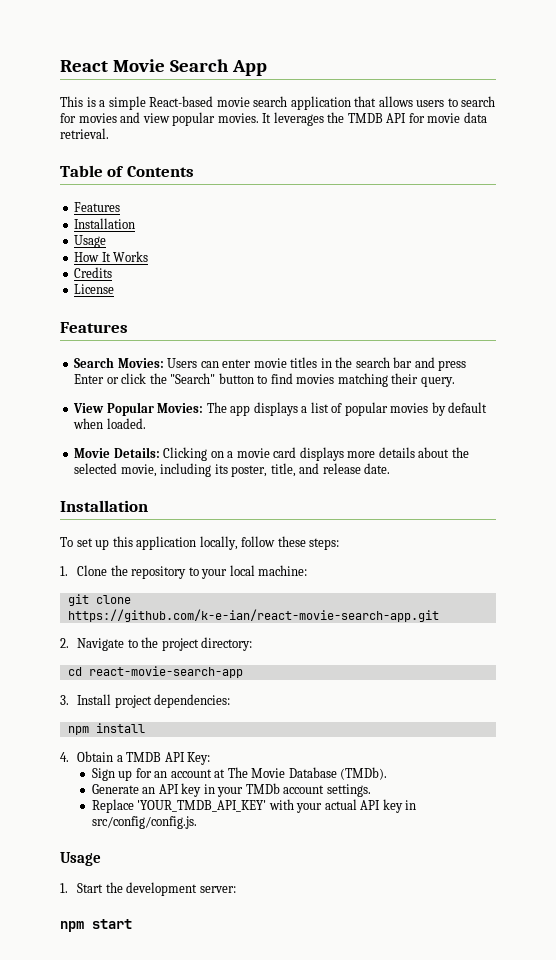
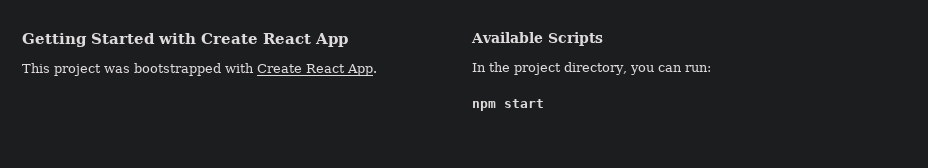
- React Movie Search App
- This is a simple React-based movie search application that allows users to search for movies and view popular movies. It leverages the TMDB API for movie data retrieval.
- Table of Contents
- Features
- Installation
- Usage
- How It Works
- Credits
- License
- Features
- Search Movies: Users can enter movie titles in the search bar and press Enter or click the "Search" button to find movies matching their query.
- View Popular Movies: The app displays a list of popular movies by default when loaded.
- Movie Details: Clicking on a movie card displays more details about the selected movie, including its poster, title, and release date.
- Installation
- To set up this application locally, follow these steps:
- 1. Clone the repository to your local machine:
- git clone https://github.com/k-e-ian/react-movie-search-app.git
- 2. Navigate to the project directory:
- cd react-movie-search-app
- 3. Install project dependencies:
- npm install
- 4. Obtain a TMDB API Key:
- Sign up for an account at The Movie Database (TMDb).
- Generate an API key in your TMDb account settings.
- Replace 'YOUR_TMDB_API_KEY' with your actual API key in src/config/config.js.
- Usage
- 1. Start the development server:
+ Getting Started with Create React App
+ This project was bootstrapped with Create React App.
+ Available Scripts
+ In the project directory, you can run:

